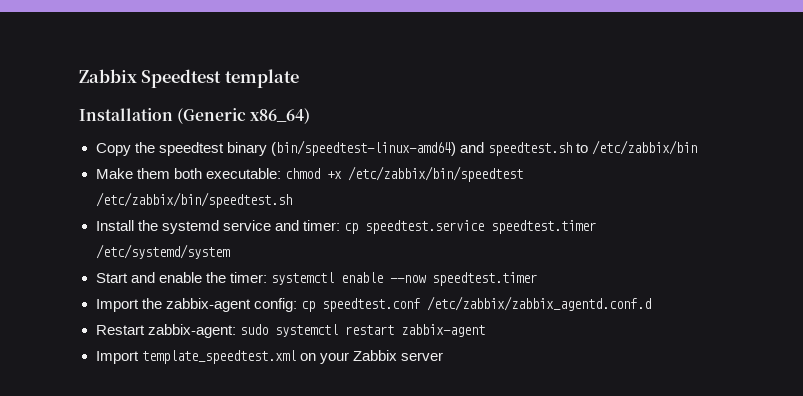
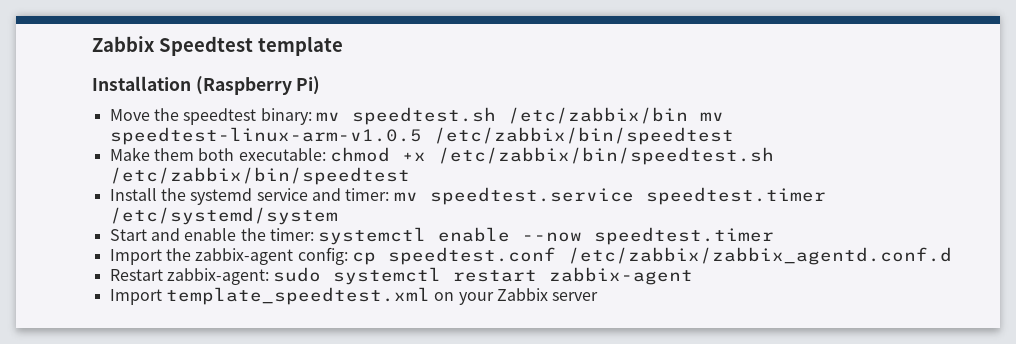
- Installation (Generic x86_64)
- Copy the speedtest binary (bin/speedtest-linux-amd64) and speedtest.sh to /etc/zabbix/bin
+ Installation (Raspberry Pi)
+ Move the speedtest binary: mv speedtest.sh /etc/zabbix/bin mv speedtest-linux-arm-v1.0.5 /etc/zabbix/bin/speedtest
- Make them both executable: chmod +x /etc/zabbix/bin/speedtest /etc/zabbix/bin/speedtest.sh
+ Make them both executable: chmod +x /etc/zabbix/bin/speedtest.sh /etc/zabbix/bin/speedtest
- Install the systemd service and timer: cp speedtest.service speedtest.timer /etc/systemd/system
+ Install the systemd service and timer: mv speedtest.service speedtest.timer /etc/systemd/system

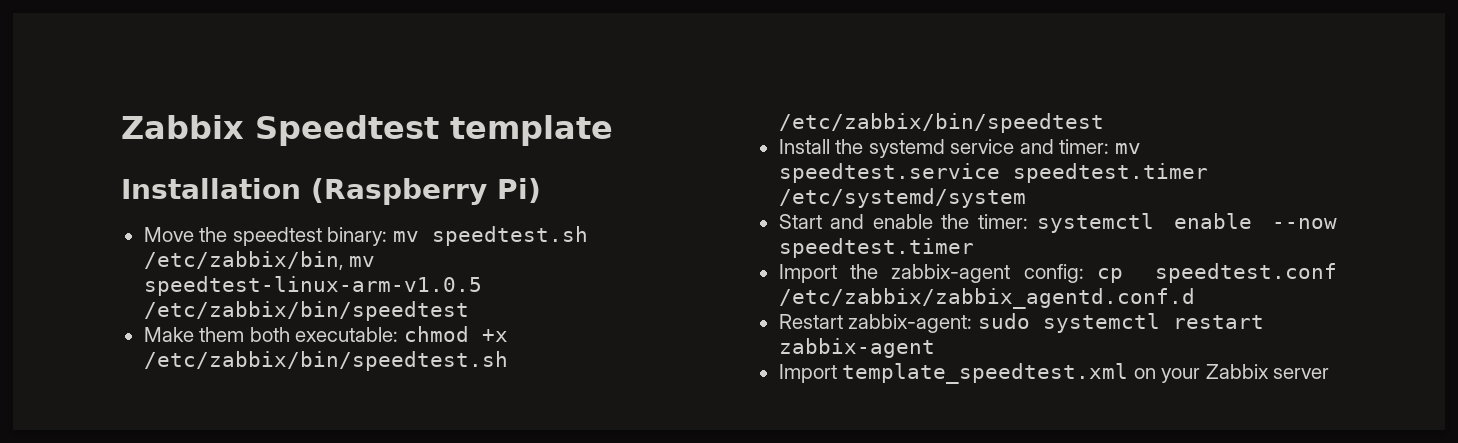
- Move the speedtest binary: mv speedtest.sh /etc/zabbix/bin mv speedtest-linux-arm-v1.0.5 /etc/zabbix/bin/speedtest
+ Move the speedtest binary: mv speedtest.sh /etc/zabbix/bin, mv speedtest-linux-arm-v1.0.5 /etc/zabbix/bin/speedtest

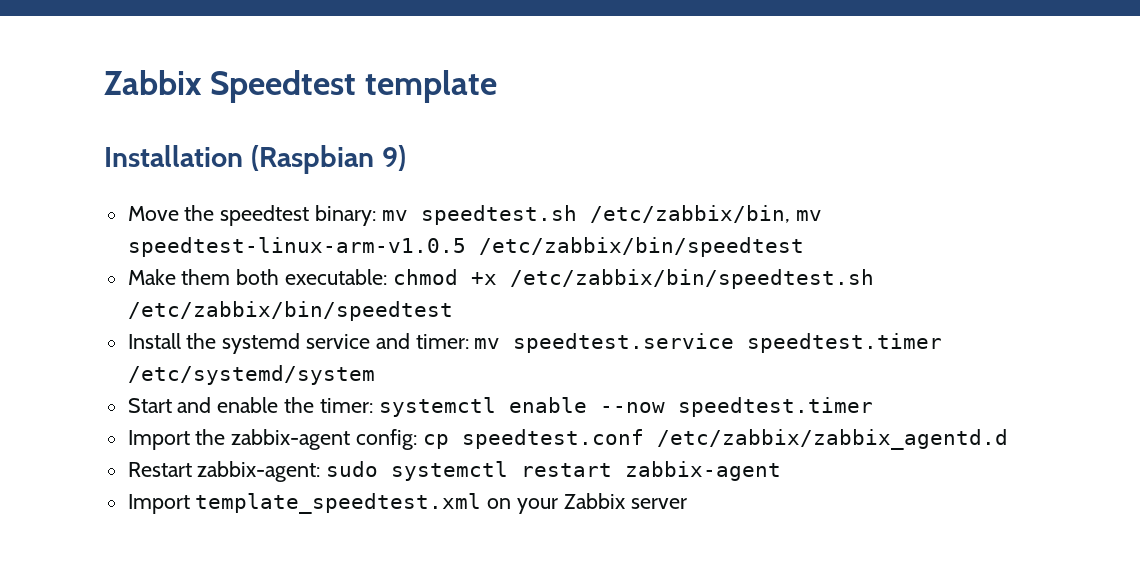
- Installation (Raspberry Pi)
+ Installation (Raspbian 9)
- Import the zabbix-agent config: cp speedtest.conf /etc/zabbix/zabbix_agentd.conf.d
+ Import the zabbix-agent config: cp speedtest.conf /etc/zabbix/zabbix_agentd.d

